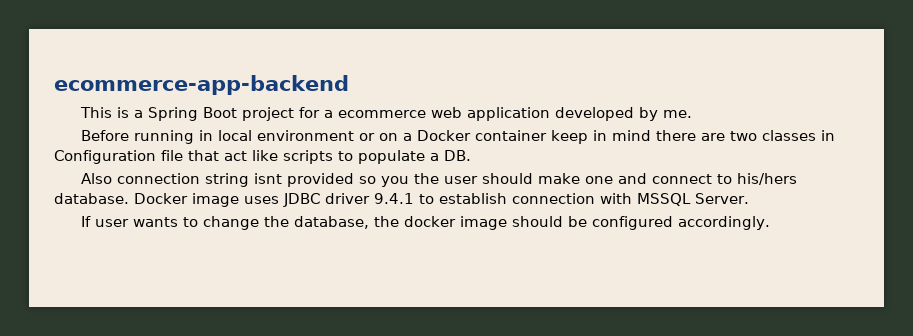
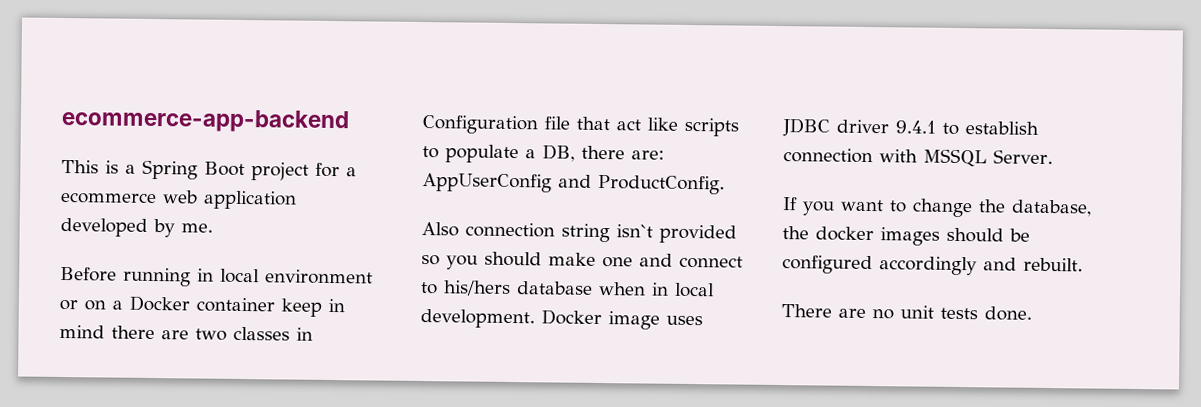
- Before running in local environment or on a Docker container keep in mind there are two classes in Configuration file that act like scripts to populate a DB.
+ Before running in local environment or on a Docker container keep in mind there are two classes in Configuration file that act like scripts to populate a DB, there are: AppUserConfig and ProductConfig.
- Also connection string isnt provided so you the user should make one and connect to his/hers database.
+ Also connection string isn`t provided so you should make one and connect to his/hers database when in local development.
- If user wants to change the database, the docker image should be configured accordingly.
+ If you want to change the database, the docker images should be configured accordingly and rebuilt.
+ There are no unit tests done.

